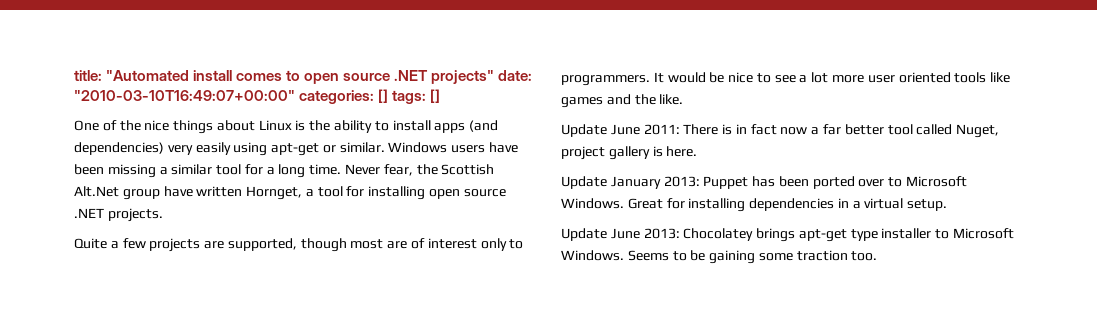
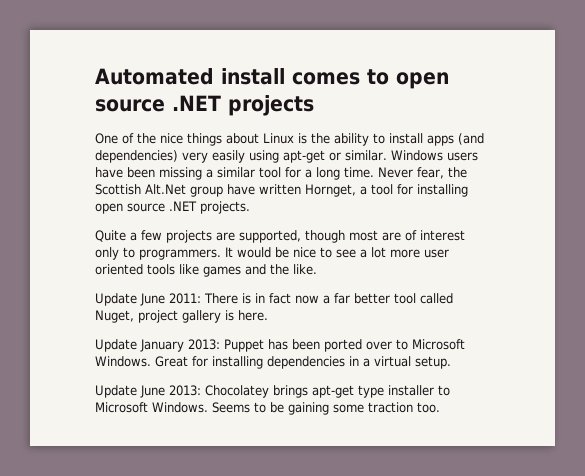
- title: "Automated install comes to open source .NET projects" date: "2010-03-10T16:49:07+00:00" categories: [] tags: []
+ Automated install comes to open source .NET projects

